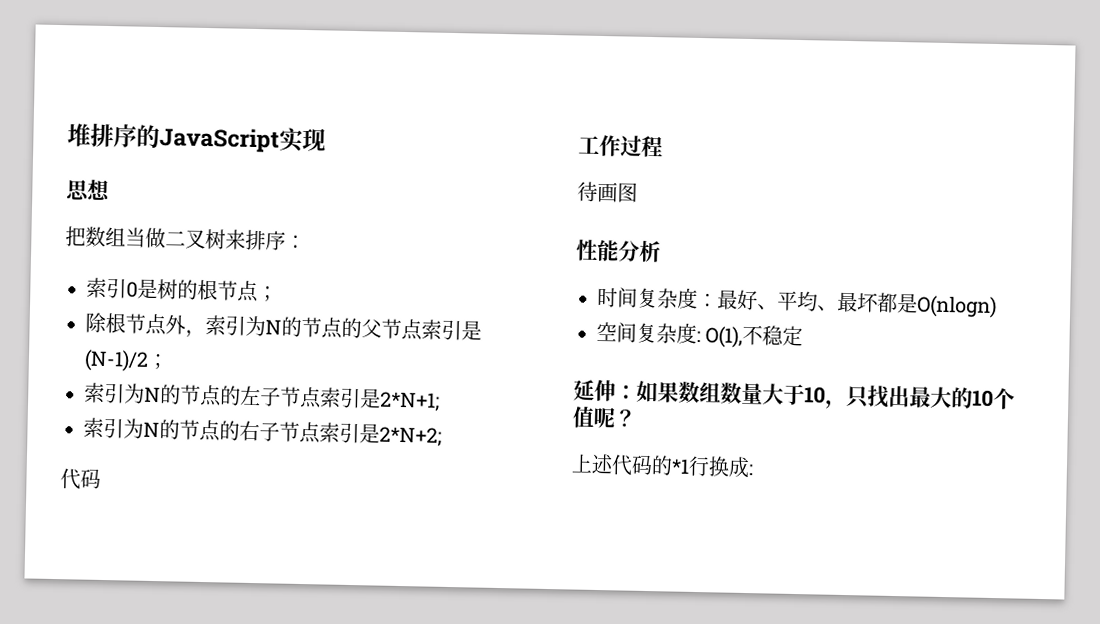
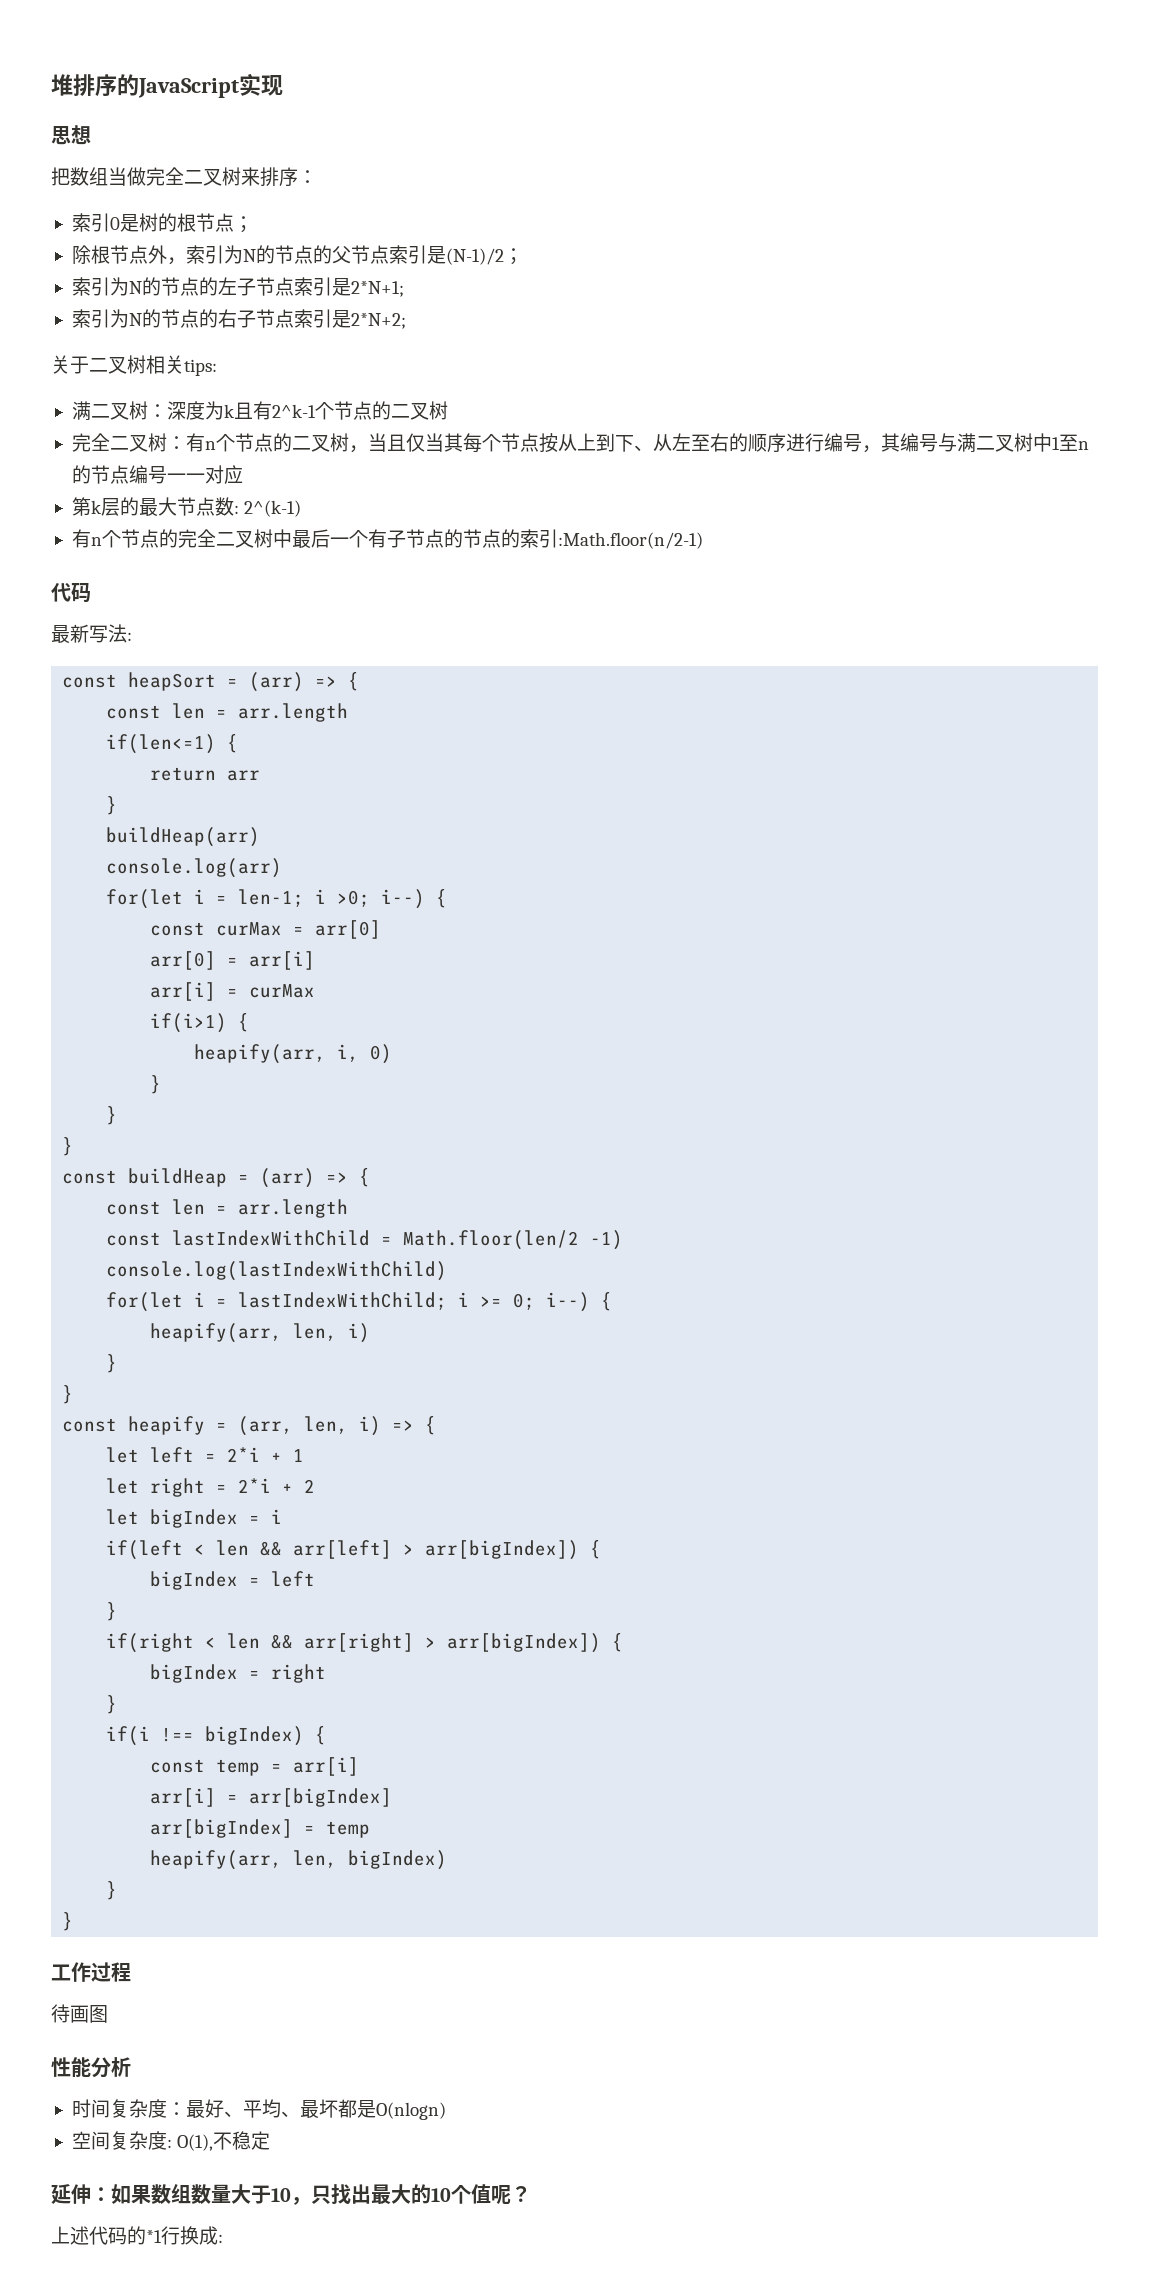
- 把数组当做二叉树来排序：
+ 把数组当做完全二叉树来排序：
  索引为N的节点的右子节点索引是2*N+2;
+ 关于二叉树相关tips:
+ 满二叉树：深度为k且有2^k-1个节点的二叉树
+ 完全二叉树：有n个节点的二叉树，当且仅当其每个节点按从上到下、从左至右的顺序进行编号，其编号与满二叉树中1至n的节点编号一一对应
+ 第k层的最大节点数: 2^(k-1)
+ 有n个节点的完全二叉树中最后一个有子节点的节点的索引:Math.floor(n/2-1)
  代码
+ 最新写法:
+ const heapSort = (arr) => {
+ const len = arr.length
+ if(len<=1) {
+ return arr
+ }
+ buildHeap(arr)
+ console.log(arr)
+ for(let i = len-1; i >0; i--) {
+ const curMax = arr[0]
+ arr[0] = arr[i]
+ arr[i] = curMax
+ if(i>1) {
+ heapify(arr, i, 0)
+ }
+ }
+ }
+ const buildHeap = (arr) => {
+ const len = arr.length
+ const lastIndexWithChild = Math.floor(len/2 -1)
+ console.log(lastIndexWithChild)
+ for(let i = lastIndexWithChild; i >= 0; i--) {
+ heapify(arr, len, i)
+ }
+ }
+ const heapify = (arr, len, i) => {
+ let left = 2*i + 1
+ let right = 2*i + 2
+ let bigIndex = i
+ if(left < len && arr[left] > arr[bigIndex]) {
+ bigIndex = left
+ }
+ if(right < len && arr[right] > arr[bigIndex]) {
+ bigIndex = right
+ }
+ if(i !== bigIndex) {
+ const temp = arr[i]
+ arr[i] = arr[bigIndex]
+ arr[bigIndex] = temp
+ heapify(arr, len, bigIndex)
+ }
+ }

